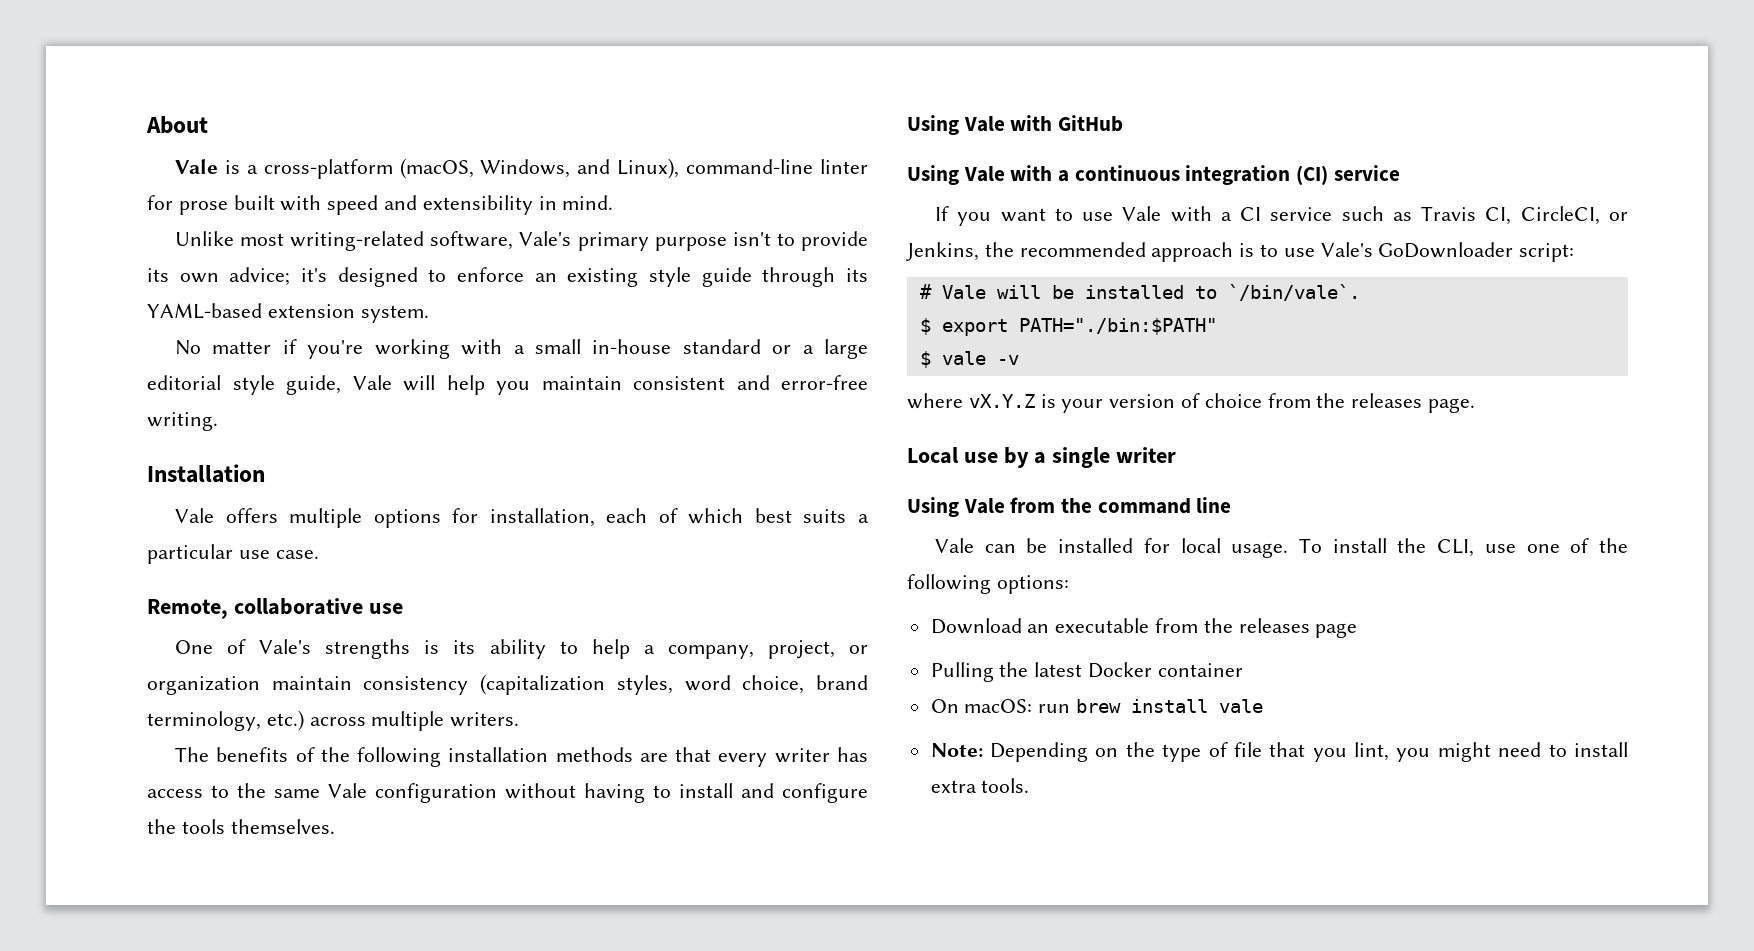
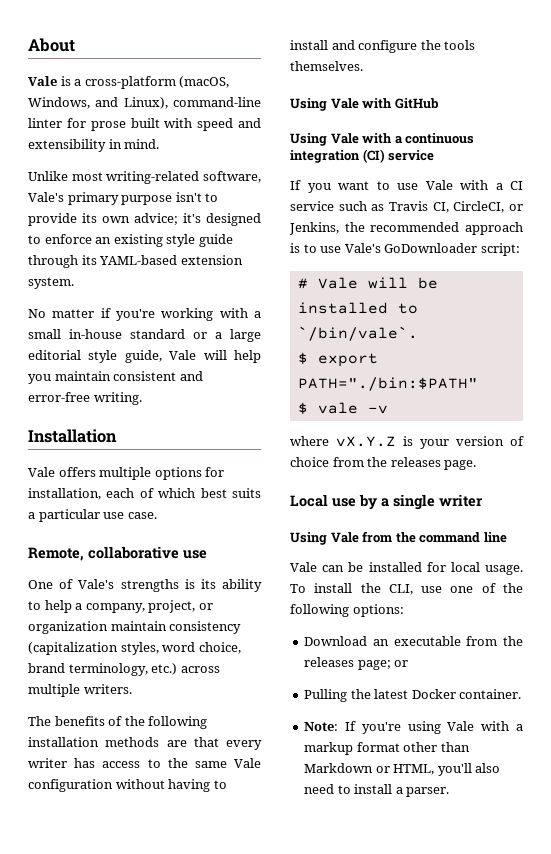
- Download an executable from the releases page
+ Download an executable from the releases page; or
- Pulling the latest Docker container
- On macOS: run brew install vale
- Note: Depending on the type of file that you lint, you might need to install extra tools.
+ Pulling the latest Docker container.
+ Note: If you're using Vale with a markup format other than Markdown or HTML, you'll also need to install a parser.

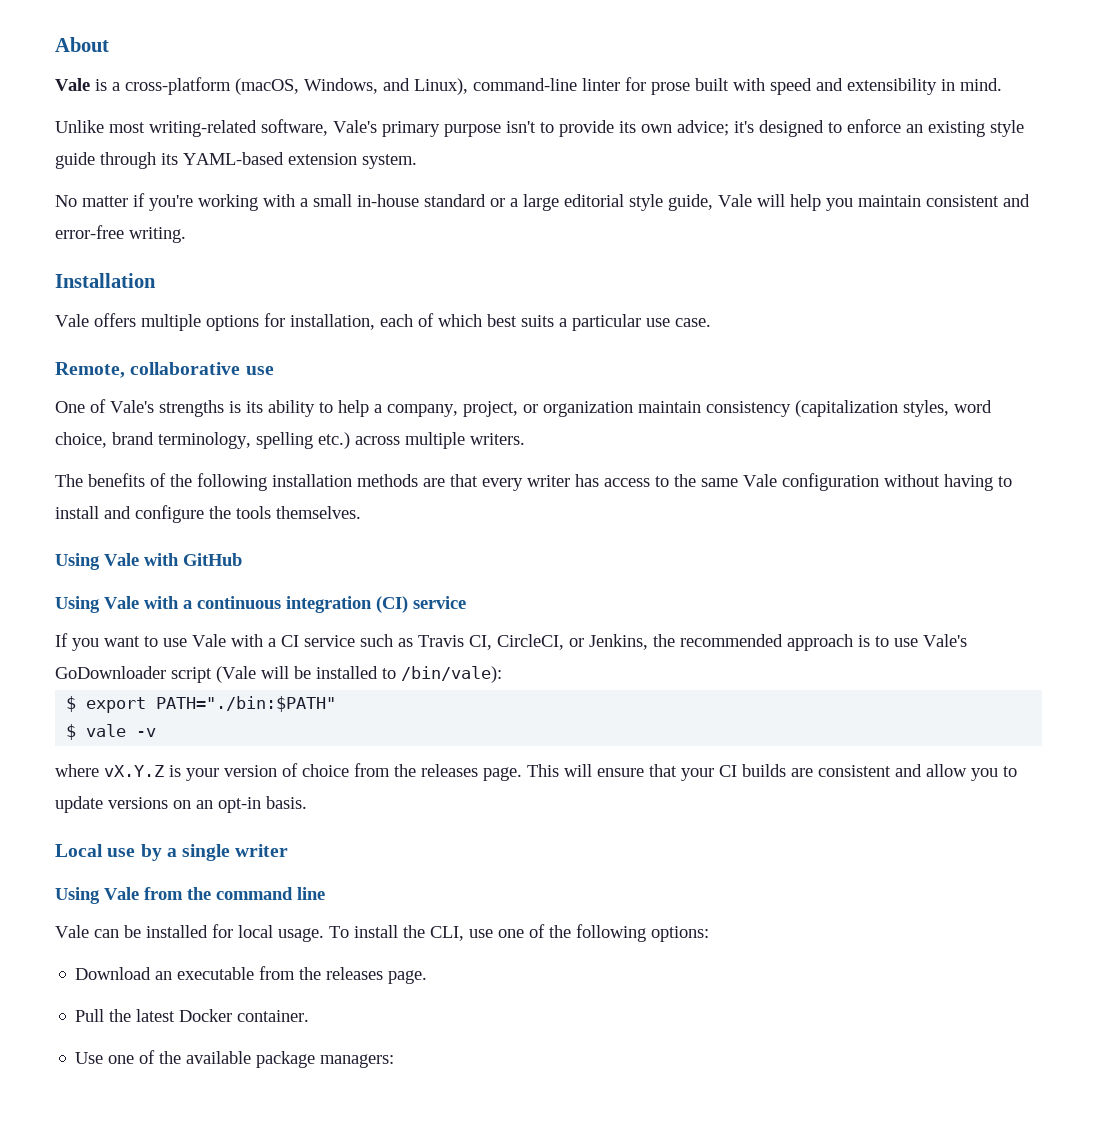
- One of Vale's strengths is its ability to help a company, project, or organization maintain consistency (capitalization styles, word choice, brand terminology, etc.) across multiple writers.
+ One of Vale's strengths is its ability to help a company, project, or organization maintain consistency (capitalization styles, word choice, brand terminology, spelling etc.) across multiple writers.
- If you want to use Vale with a CI service such as Travis CI, CircleCI, or Jenkins, the recommended approach is to use Vale's GoDownloader script:
- # Vale will be installed to `/bin/vale`.
+ If you want to use Vale with a CI service such as Travis CI, CircleCI, or Jenkins, the recommended approach is to use Vale's GoDownloader script (Vale will be installed to /bin/vale):
+ This will ensure that your CI builds are consistent and allow you to update versions on an opt-in basis.
- Download an executable from the releases page; or
- Pulling the latest Docker container.
+ Download an executable from the releases page.
+ Pull the latest Docker container.
- Note: If you're using Vale with a markup format other than Markdown or HTML, you'll also need to install a parser.
+ Use one of the available package managers:

